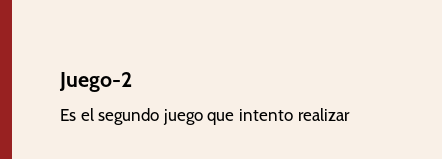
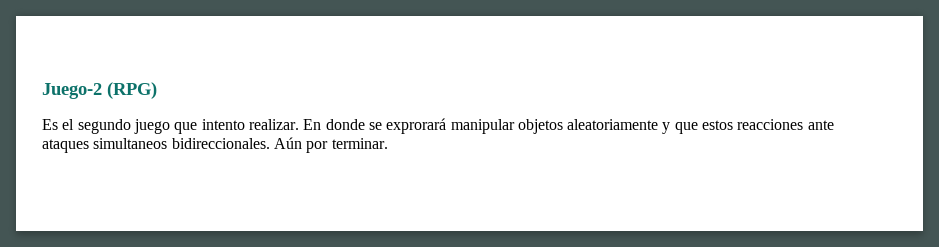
- Juego-2
+ Juego-2 (RPG)
- Es el segundo juego que intento realizar
+ Es el segundo juego que intento realizar. En donde se exprorará manipular objetos aleatoriamente y que estos reacciones ante ataques simultaneos bidireccionales. Aún por terminar.

